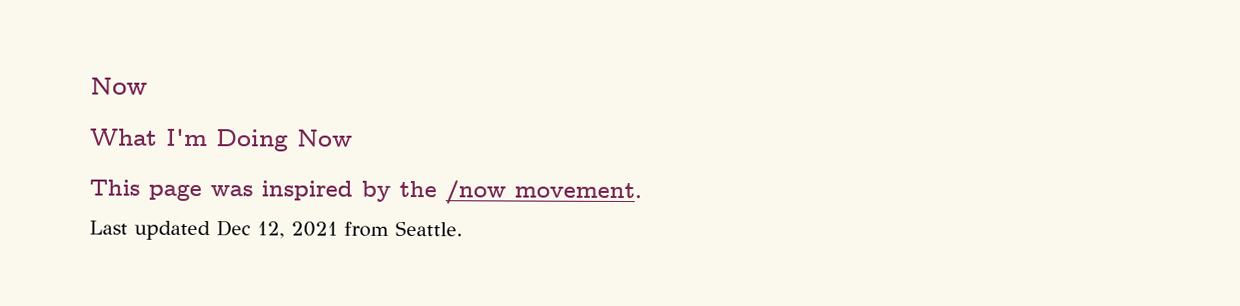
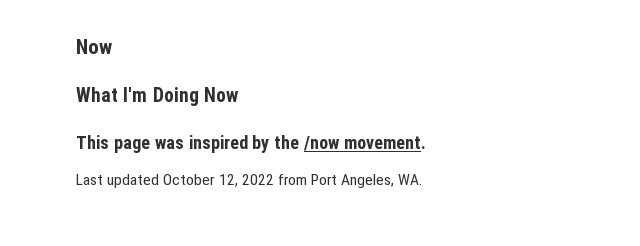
- Last updated Dec 12, 2021 from Seattle.
+ Last updated October 12, 2022 from Port Angeles, WA.

